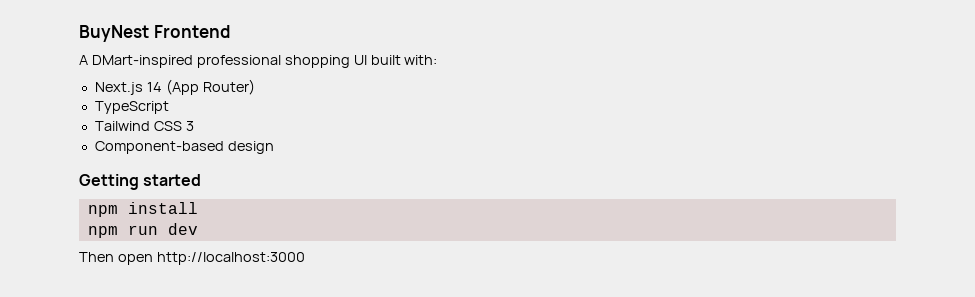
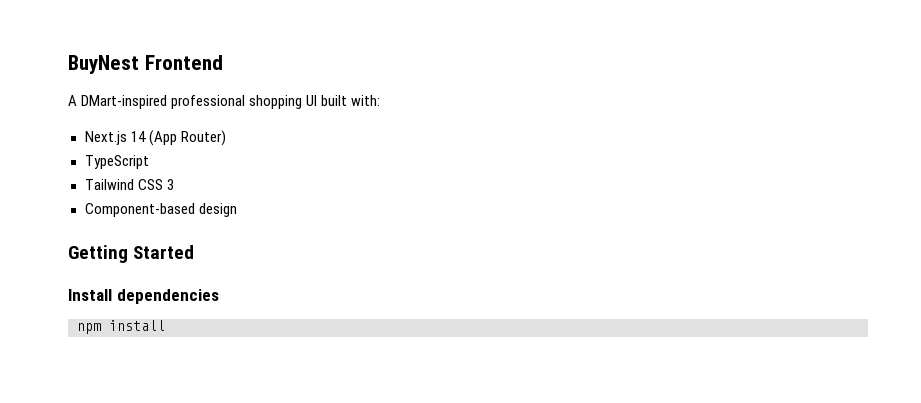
- Getting started
+ Getting Started
+ Install dependencies
- npm run dev
- Then open http://localhost:3000

